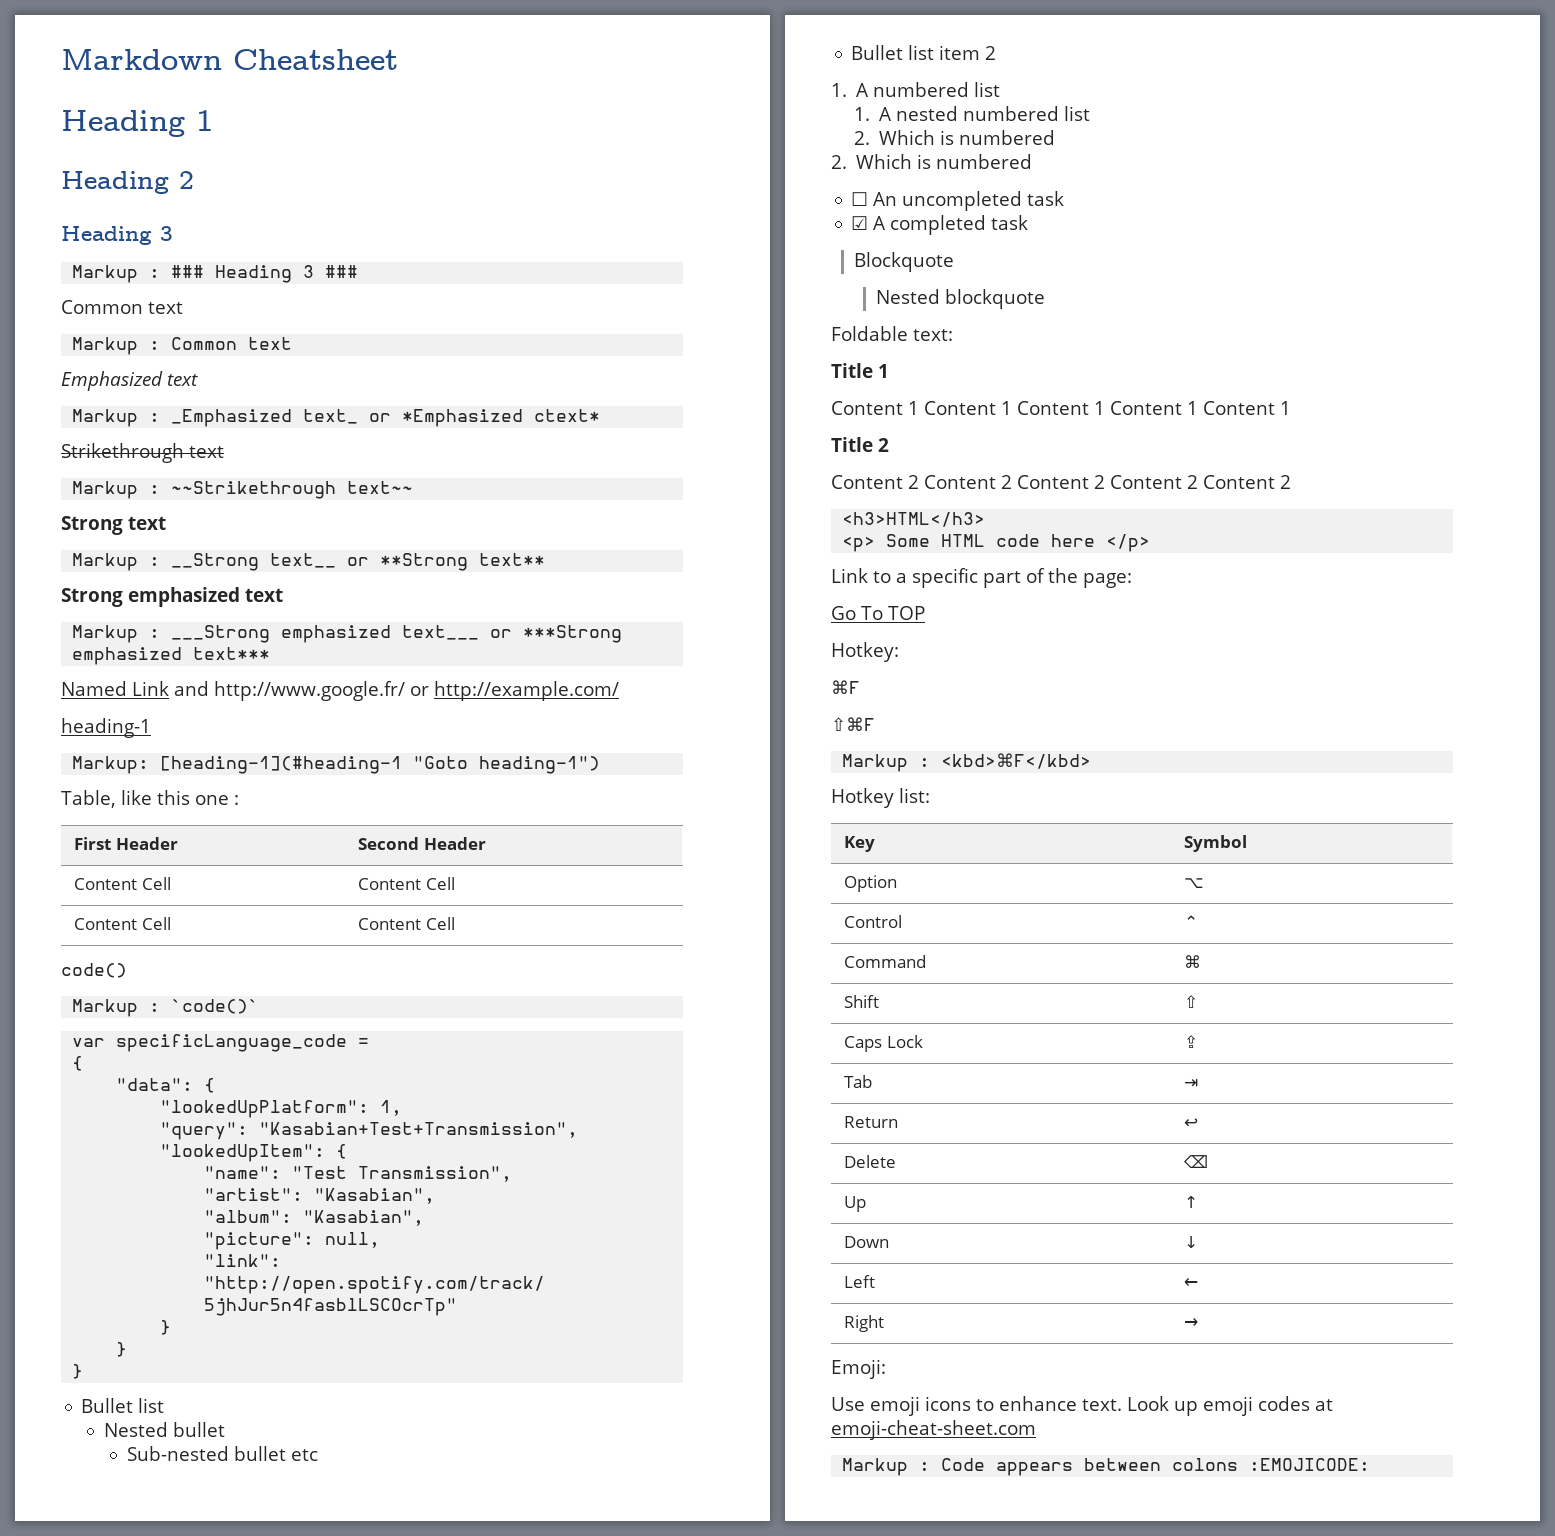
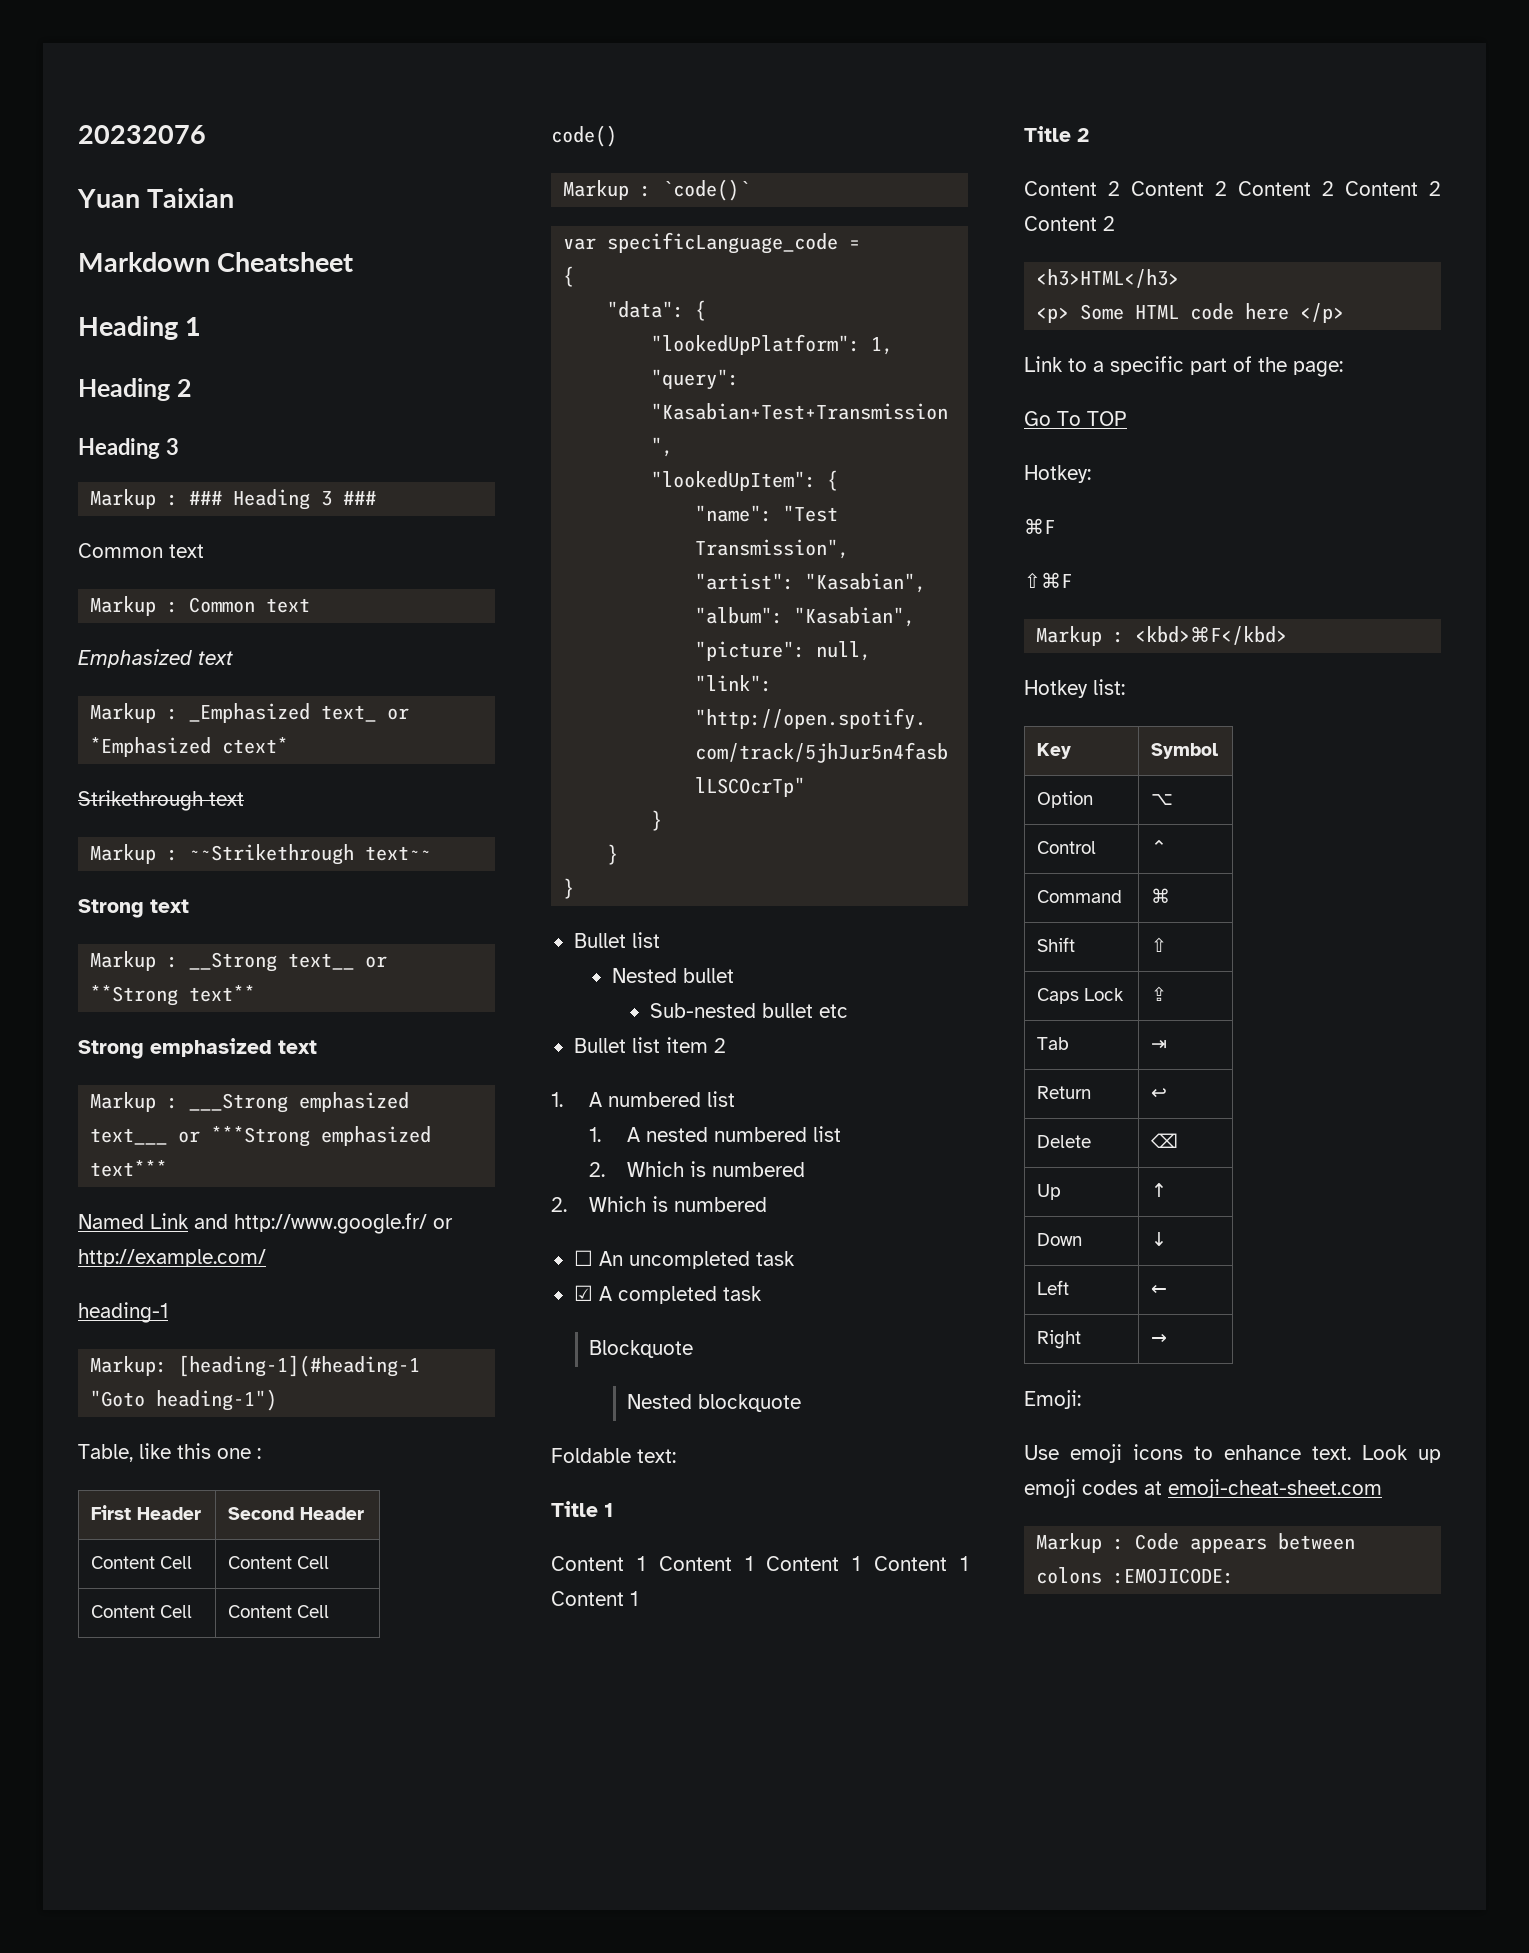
+ 20232076
+ Yuan Taixian

